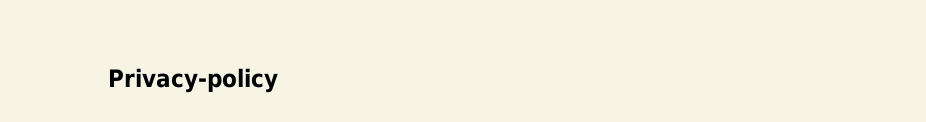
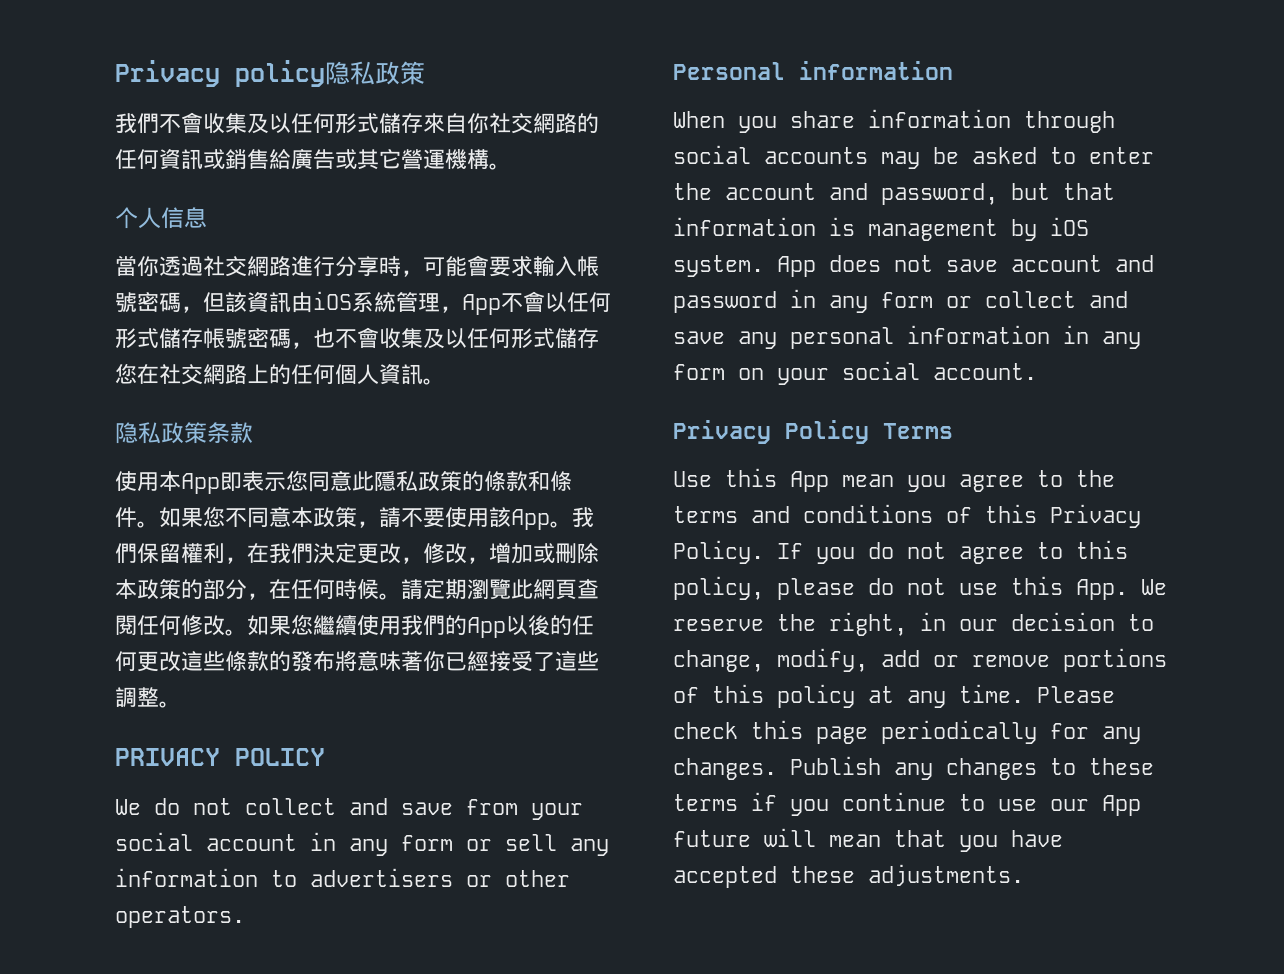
- Privacy-policy
+ Privacy policy隐私政策
+ 我們不會收集及以任何形式儲存來自你社交網路的任何資訊或銷售給廣告或其它營運機構。
+ 个人信息
+ 當你透過社交網路進行分享時，可能會要求輸入帳號密碼，但該資訊由iOS系統管理，App不會以任何形式儲存帳號密碼，也不會收集及以任何形式儲存您在社交網路上的任何個人資訊。
+ 隐私政策条款
+ 使用本App即表示您同意此隱私政策的條款和條件。如果您不同意本政策，請不要使用該App。我們保留權利，在我們決定更改，修改，增加或刪除本政策的部分，在任何時候。請定期瀏覽此網頁查閱任何修改。如果您繼續使用我們的App以後的任何更改這些條款的發布將意味著你已經接受了這些調整。
+ PRIVACY POLICY
+ We do not collect and save from your social account in any form or sell any information to advertisers or other operators.
+ Personal information
+ When you share information through social accounts may be asked to enter the account and password, but that information is management by iOS system. App does not save account and password in any form or collect and save any personal information in any form on your social account.
+ Privacy Policy Terms
+ Use this App mean you agree to the terms and conditions of this Privacy Policy. If you do not agree to this policy, please do not use this App. We reserve the right, in our decision to change, modify, add or remove portions of this policy at any time. Please check this page periodically for any changes. Publish any changes to these terms if you continue to use our App future will mean that you have accepted these adjustments.

